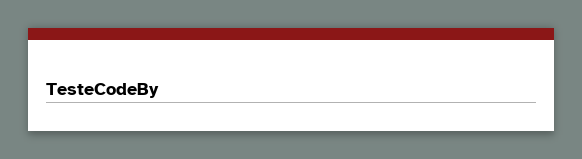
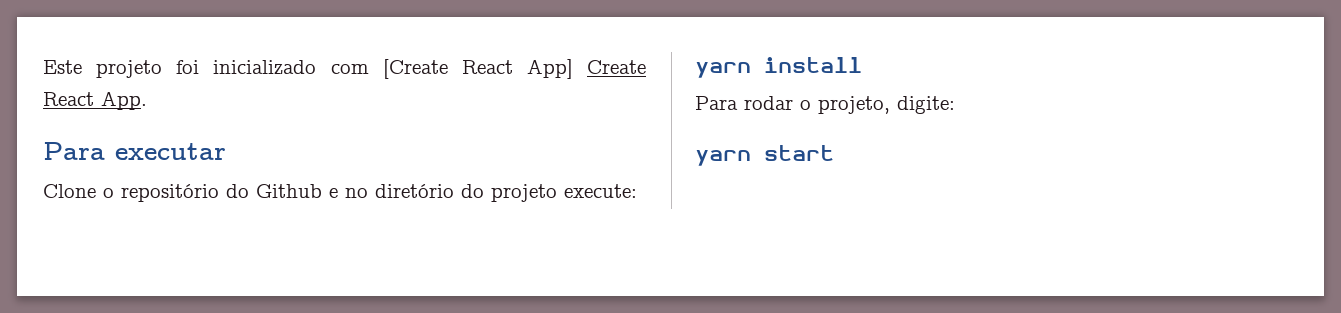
- TesteCodeBy
+ Este projeto foi inicializado com [Create React App] Create React App.
+ Para executar
+ Clone o repositório do Github e no diretório do projeto execute:
+ yarn install
+ Para rodar o projeto, digite:
+ yarn start

